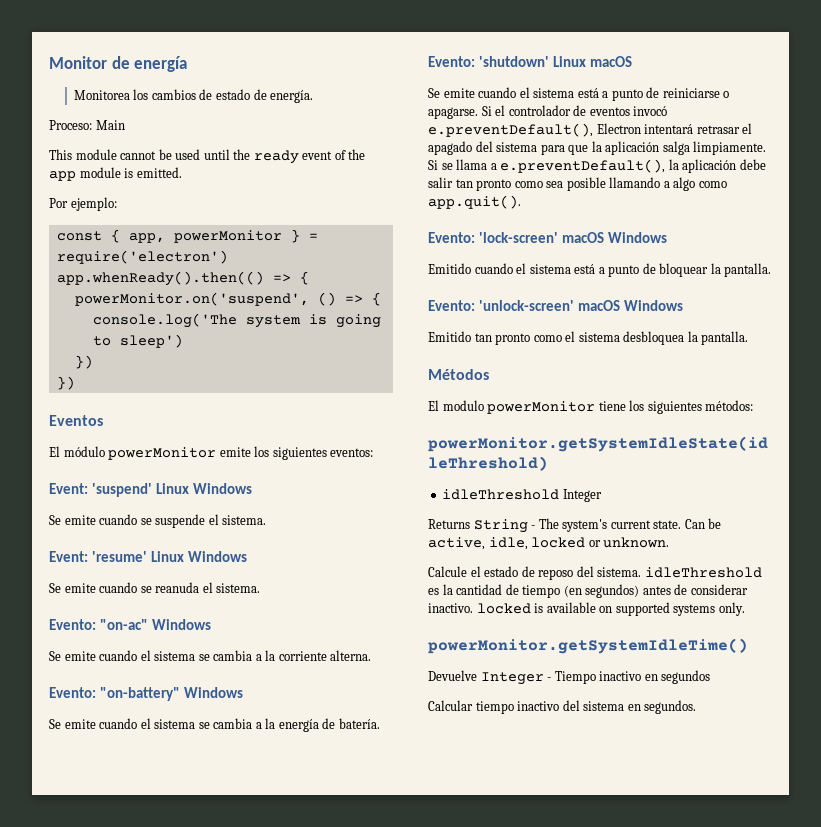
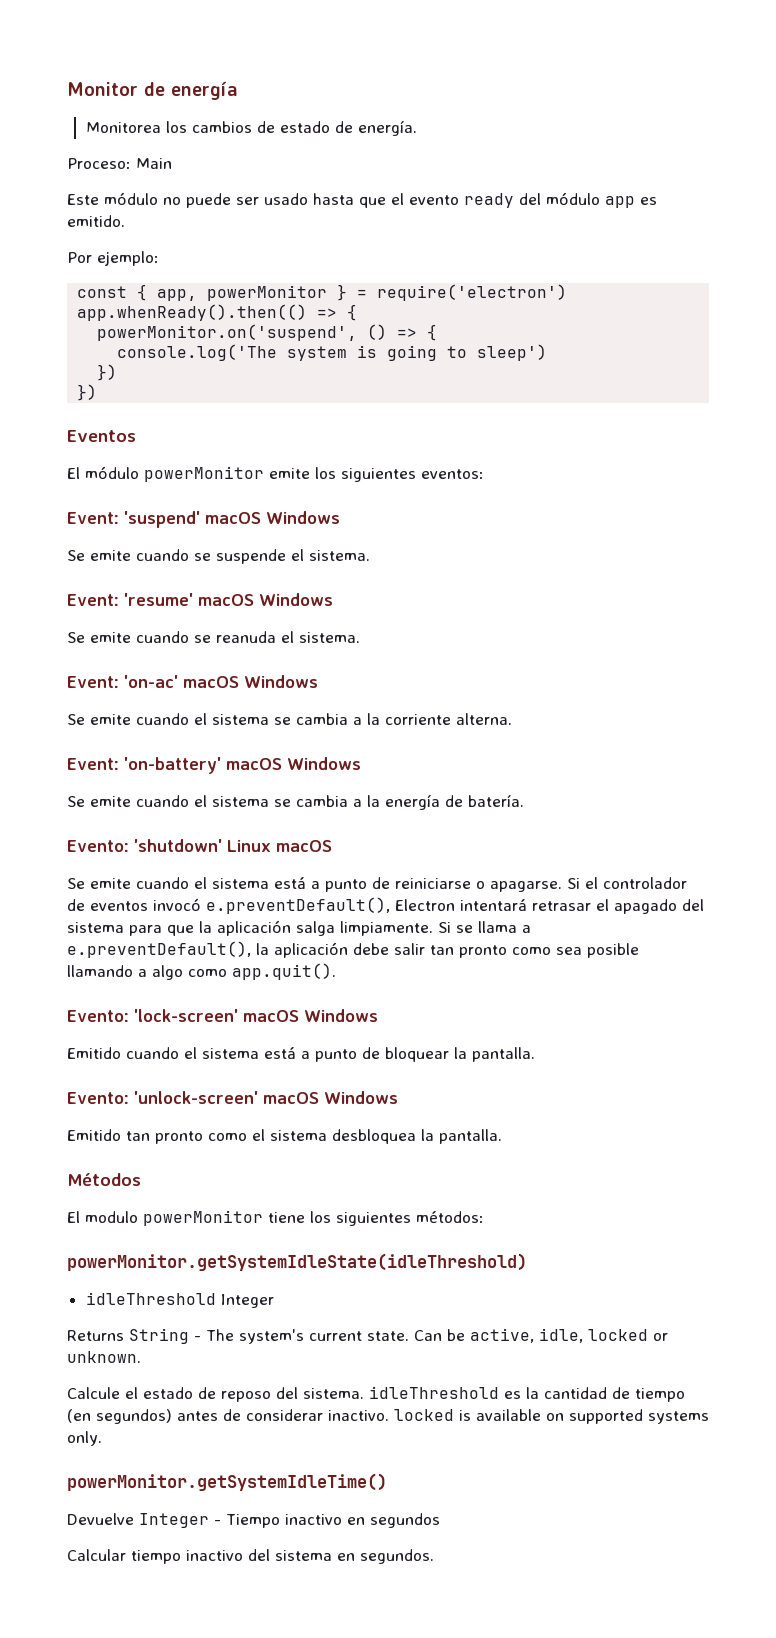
- This module cannot be used until the ready event of the app module is emitted.
+ Este módulo no puede ser usado hasta que el evento ready del módulo app es emitido.
- Event: 'suspend' Linux Windows
+ Event: 'suspend' macOS Windows
- Event: 'resume' Linux Windows
+ Event: 'resume' macOS Windows
- Evento: "on-ac" Windows
+ Event: 'on-ac' macOS Windows
- Evento: "on-battery" Windows
+ Event: 'on-battery' macOS Windows

